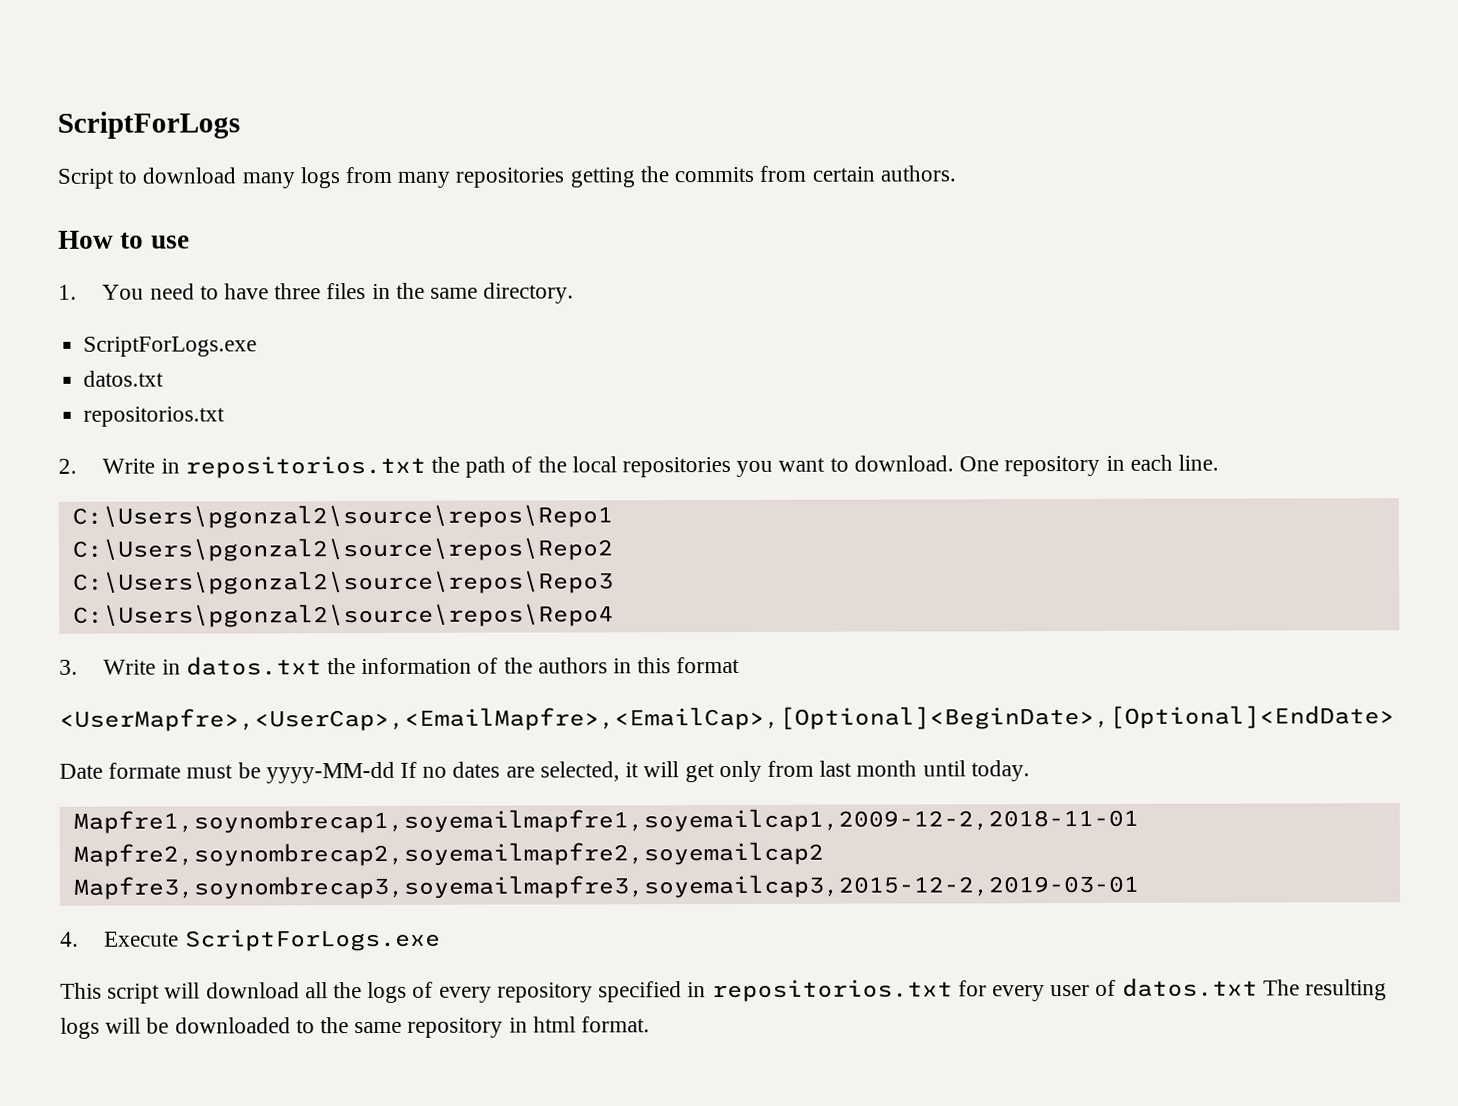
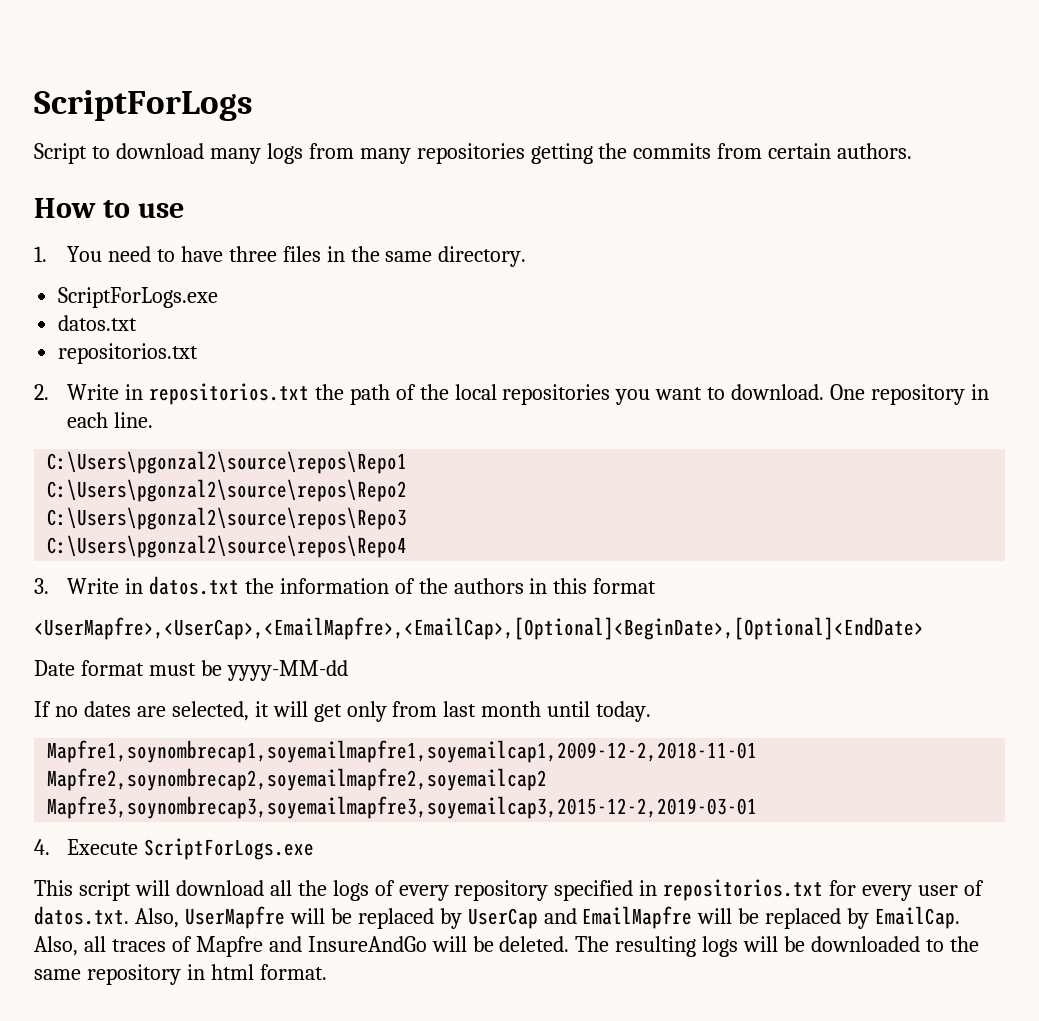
- Date formate must be yyyy-MM-dd If no dates are selected, it will get only from last month until today.
+ Date format must be yyyy-MM-dd
+ If no dates are selected, it will get only from last month until today.
- This script will download all the logs of every repository specified in repositorios.txt for every user of datos.txt The resulting logs will be downloaded to the same repository in html format.
+ This script will download all the logs of every repository specified in repositorios.txt for every user of datos.txt. Also, UserMapfre will be replaced by UserCap and EmailMapfre will be replaced by EmailCap. Also, all traces of Mapfre and InsureAndGo will be deleted. The resulting logs will be downloaded to the same repository in html format.

